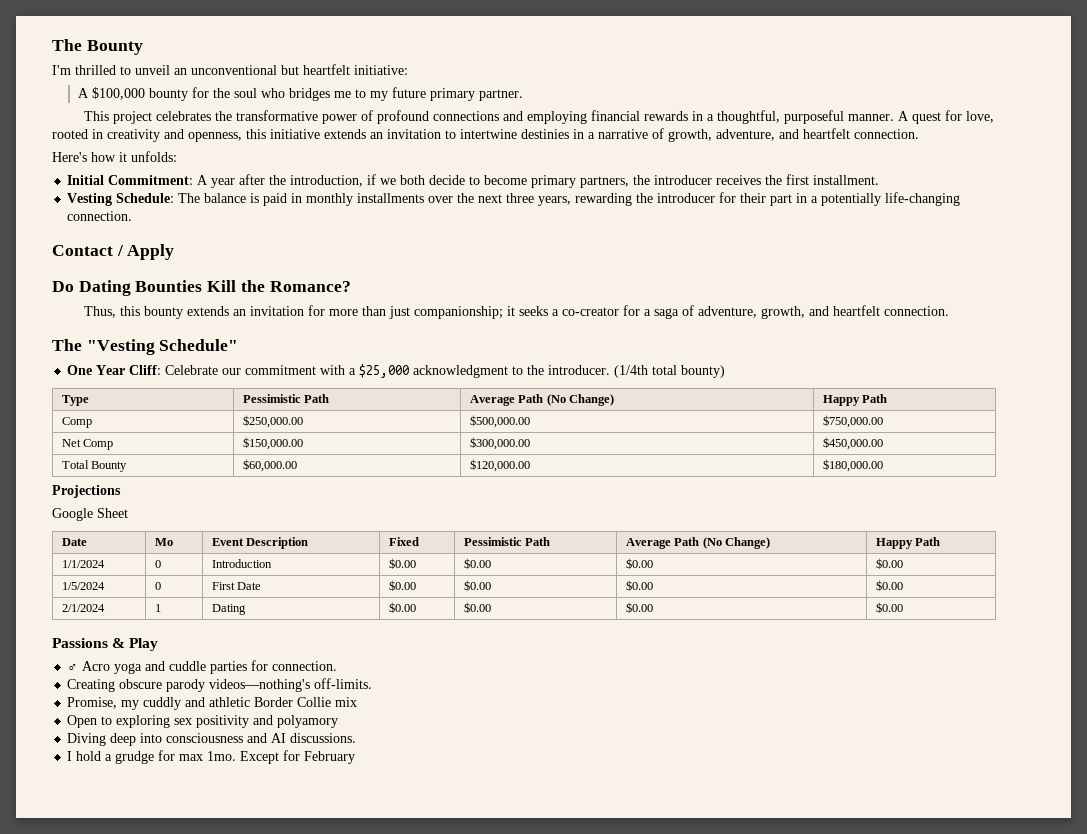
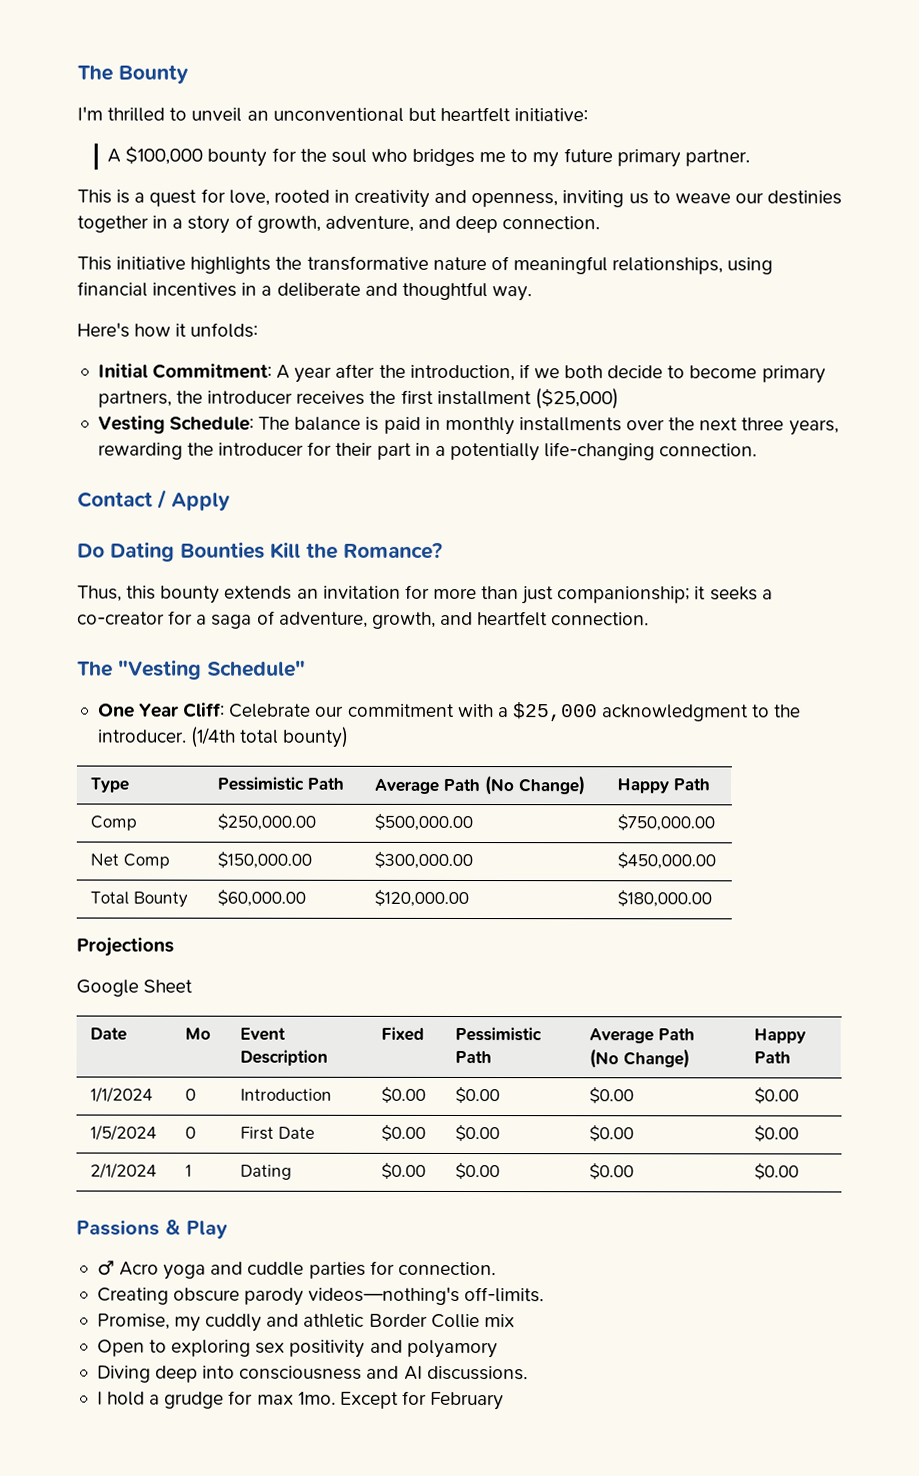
- This project celebrates the transformative power of profound connections and employing financial rewards in a thoughtful, purposeful manner. A quest for love, rooted in creativity and openness, this initiative extends an invitation to intertwine destinies in a narrative of growth, adventure, and heartfelt connection.
+ This is a quest for love, rooted in creativity and openness, inviting us to weave our destinies together in a story of growth, adventure, and deep connection.
+ This initiative highlights the transformative nature of meaningful relationships, using financial incentives in a deliberate and thoughtful way.
- Initial Commitment: A year after the introduction, if we both decide to become primary partners, the introducer receives the first installment.
+ Initial Commitment: A year after the introduction, if we both decide to become primary partners, the introducer receives the first installment ($25,000)

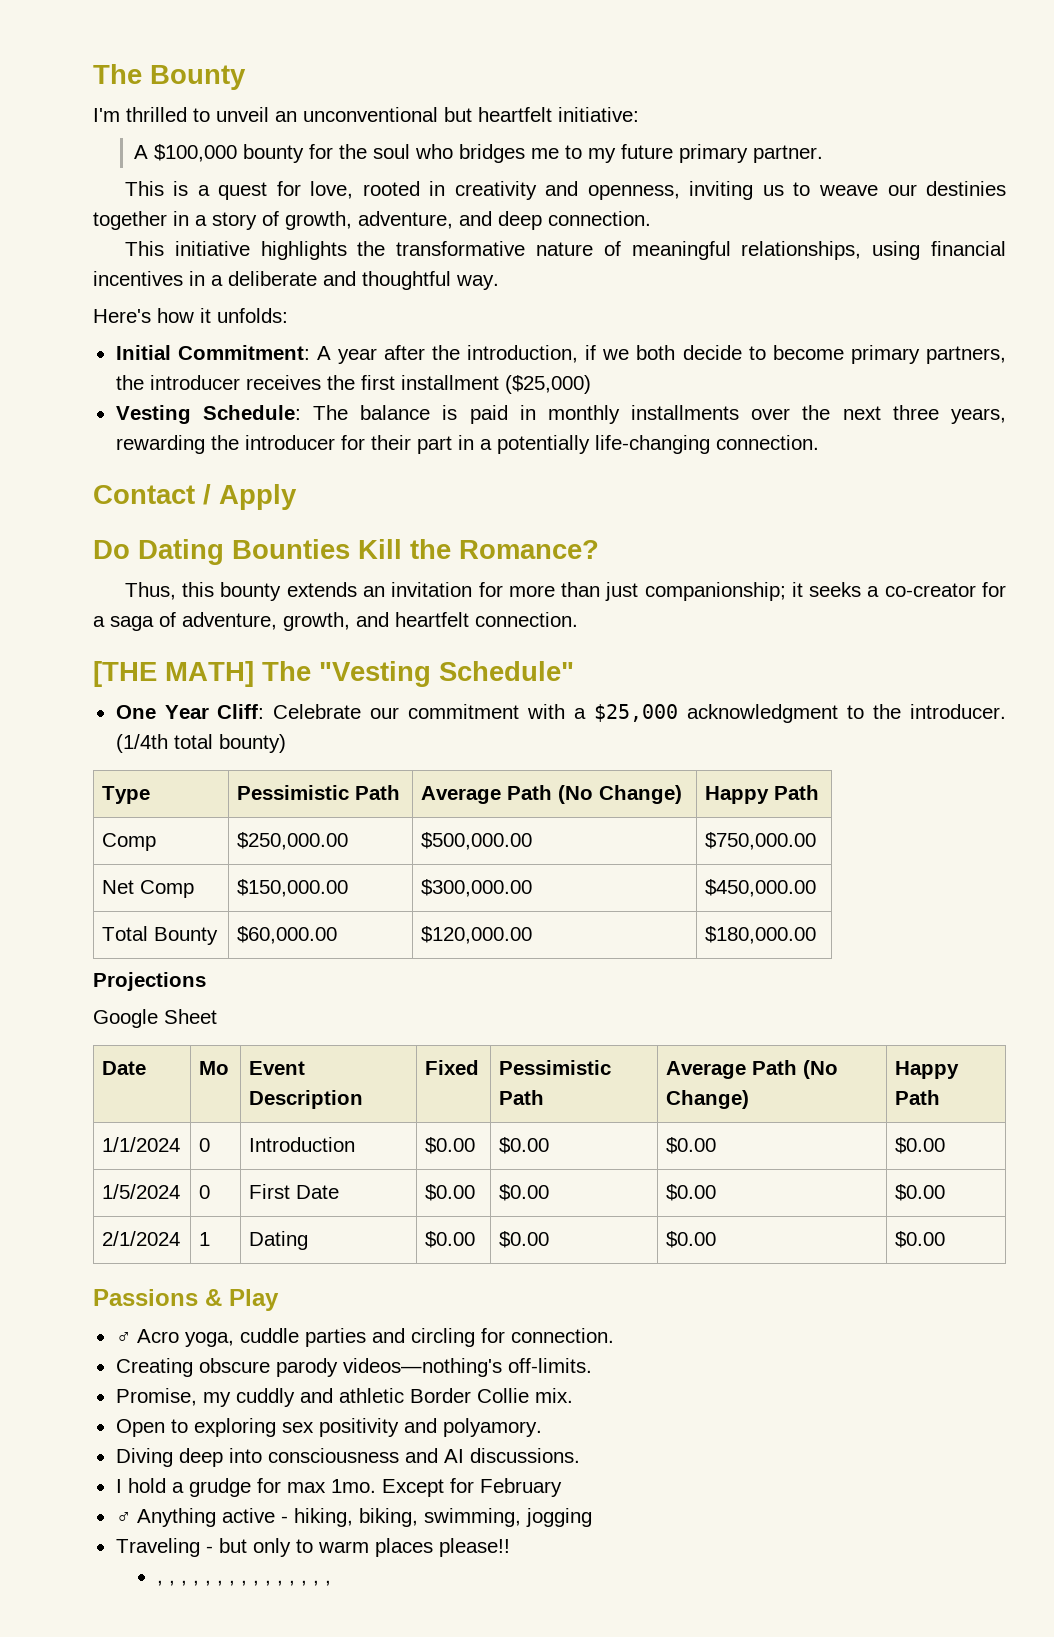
- The "Vesting Schedule"
+ [THE MATH] The "Vesting Schedule"
- ♂ Acro yoga and cuddle parties for connection.
+ ♂ Acro yoga, cuddle parties and circling for connection.
- Promise, my cuddly and athletic Border Collie mix
+ Promise, my cuddly and athletic Border Collie mix.
- Open to exploring sex positivity and polyamory
+ Open to exploring sex positivity and polyamory.
+ ♂ Anything active - hiking, biking, swimming, jogging
+ Traveling - but only to warm places please!!
+ , , , , , , , , , , , , , , ,

